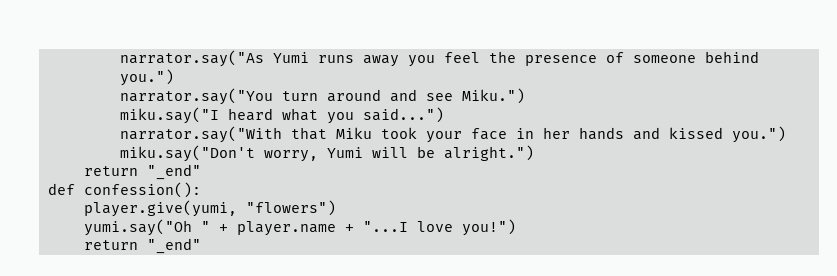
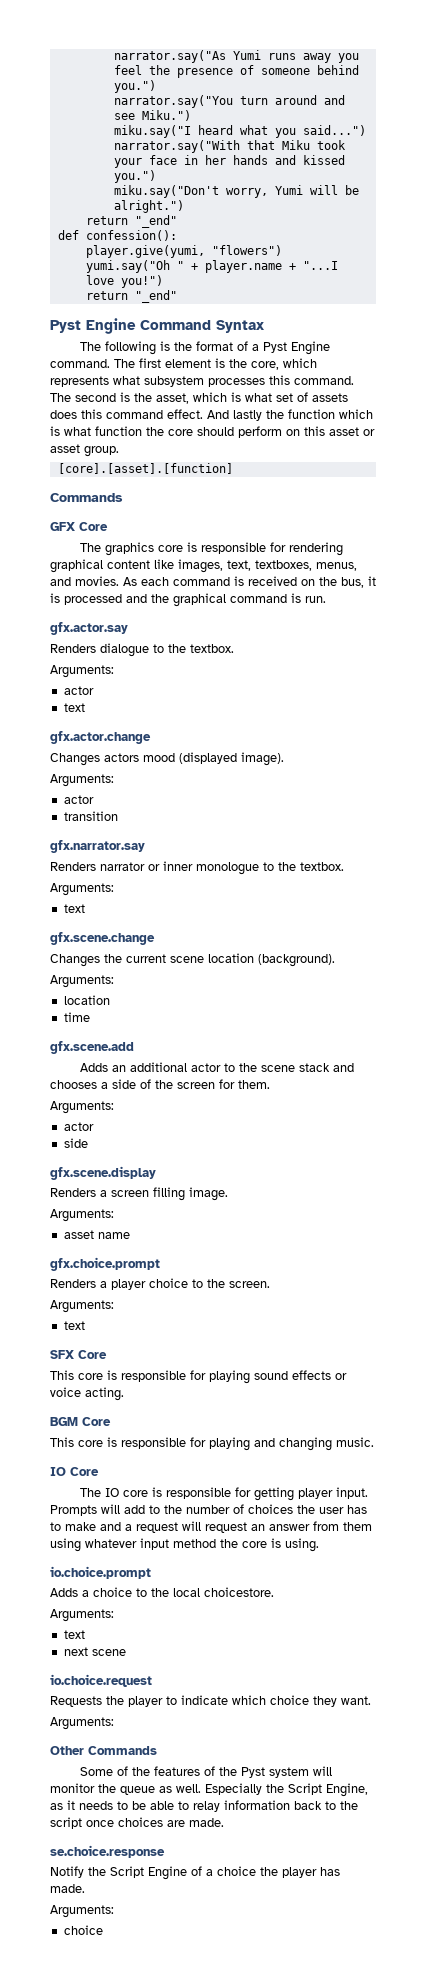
+ Pyst Engine Command Syntax
+ The following is the format of a Pyst Engine command. The first element is the core, which represents what subsystem processes this command. The second is the asset, which is what set of assets does this command effect. And lastly the function which is what function the core should perform on this asset or asset group.
+ [core].[asset].[function]
+ Commands
+ GFX Core
+ The graphics core is responsible for rendering graphical content like images, text, textboxes, menus, and movies. As each command is received on the bus, it is processed and the graphical command is run.
+ gfx.actor.say
+ Renders dialogue to the textbox.
+ Arguments:
+ actor
+ text
+ gfx.actor.change
+ Changes actors mood (displayed image).
+ Arguments:
+ actor
+ transition
+ gfx.narrator.say
+ Renders narrator or inner monologue to the textbox.
+ Arguments:
+ text
+ gfx.scene.change
+ Changes the current scene location (background).
+ Arguments:
+ location
+ time
+ gfx.scene.add
+ Adds an additional actor to the scene stack and chooses a side of the screen for them.
+ Arguments:
+ actor
+ side
+ gfx.scene.display
+ Renders a screen filling image.
+ Arguments:
+ asset name
+ gfx.choice.prompt
+ Renders a player choice to the screen.
+ Arguments:
+ text
+ SFX Core
+ This core is responsible for playing sound effects or voice acting.
+ BGM Core
+ This core is responsible for playing and changing music.
+ IO Core
+ The IO core is responsible for getting player input. Prompts will add to the number of choices the user has to make and a request will request an answer from them using whatever input method the core is using.
+ io.choice.prompt
+ Adds a choice to the local choicestore.
+ Arguments:
+ text
+ next scene
+ io.choice.request
+ Requests the player to indicate which choice they want.
+ Arguments:
+ Other Commands
+ Some of the features of the Pyst system will monitor the queue as well. Especially the Script Engine, as it needs to be able to relay information back to the script once choices are made.
+ se.choice.response
+ Notify the Script Engine of a choice the player has made.
+ Arguments:
+ choice

